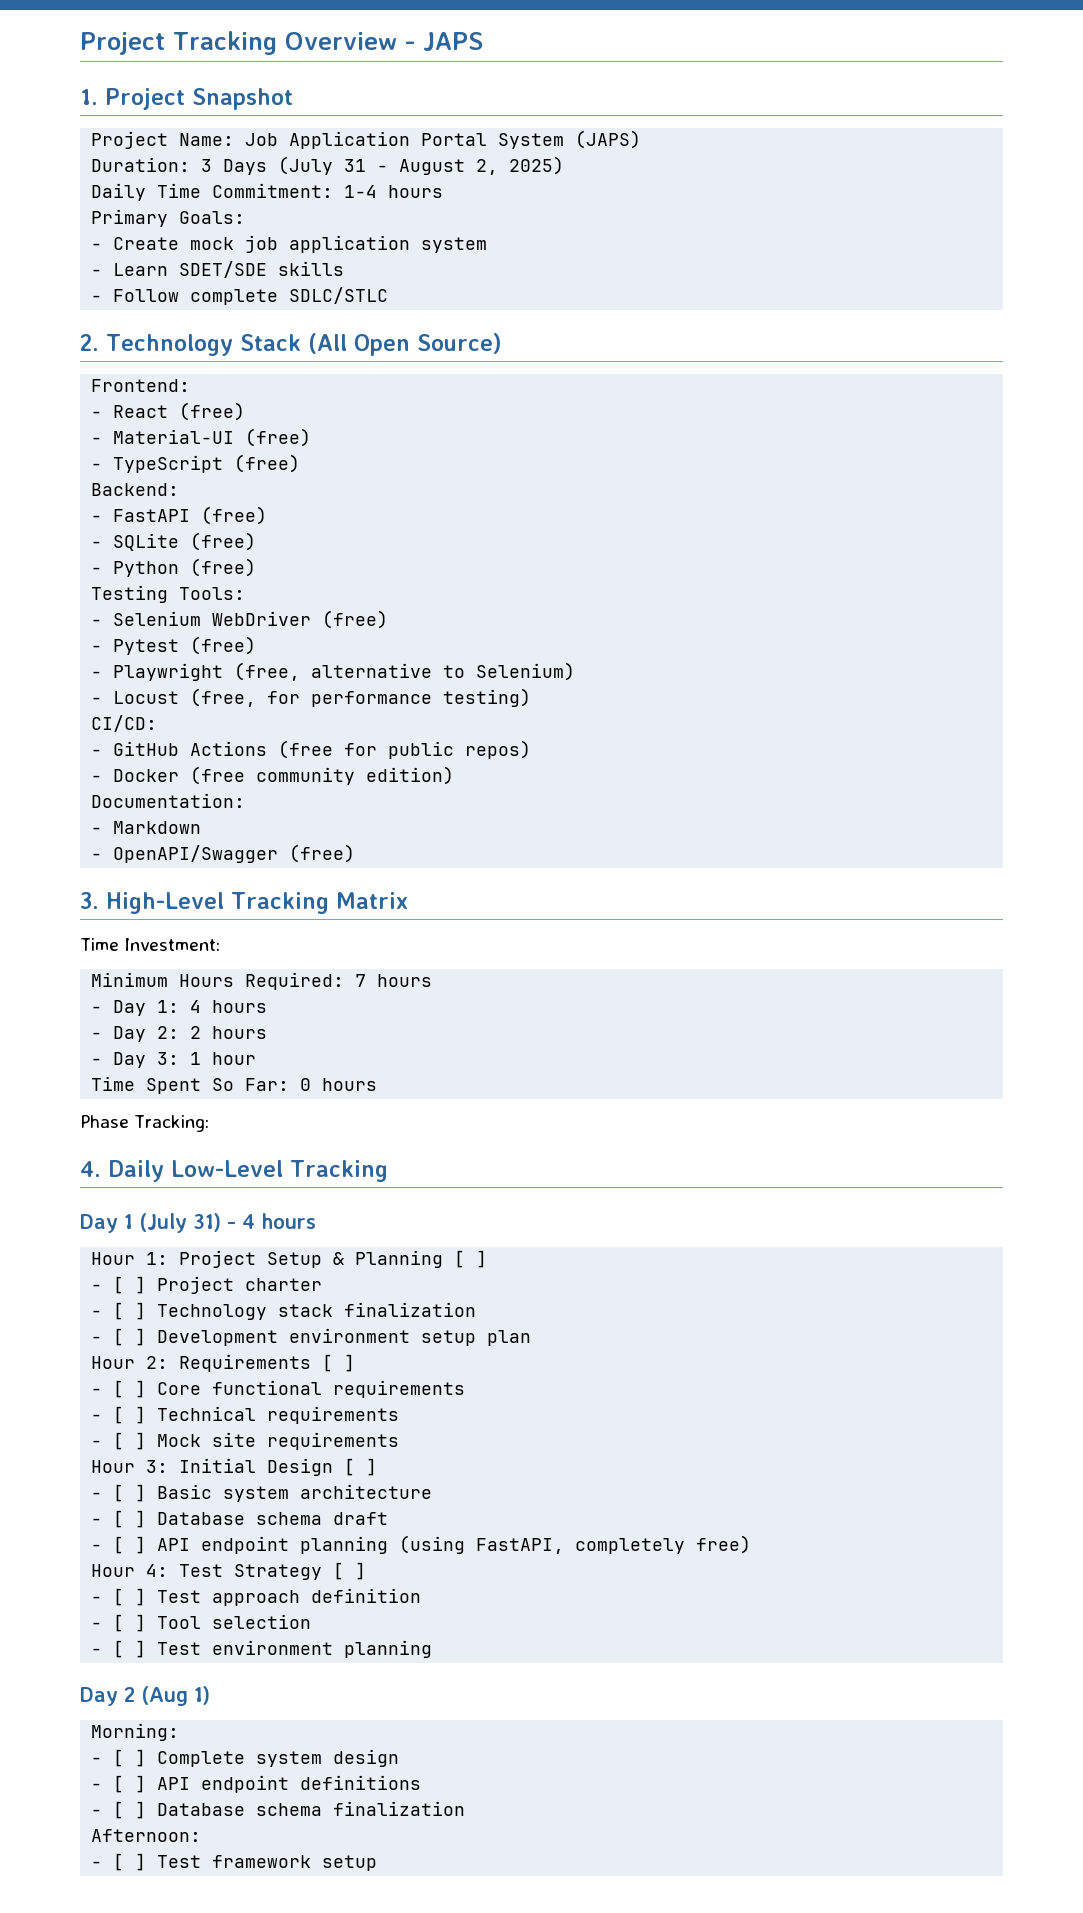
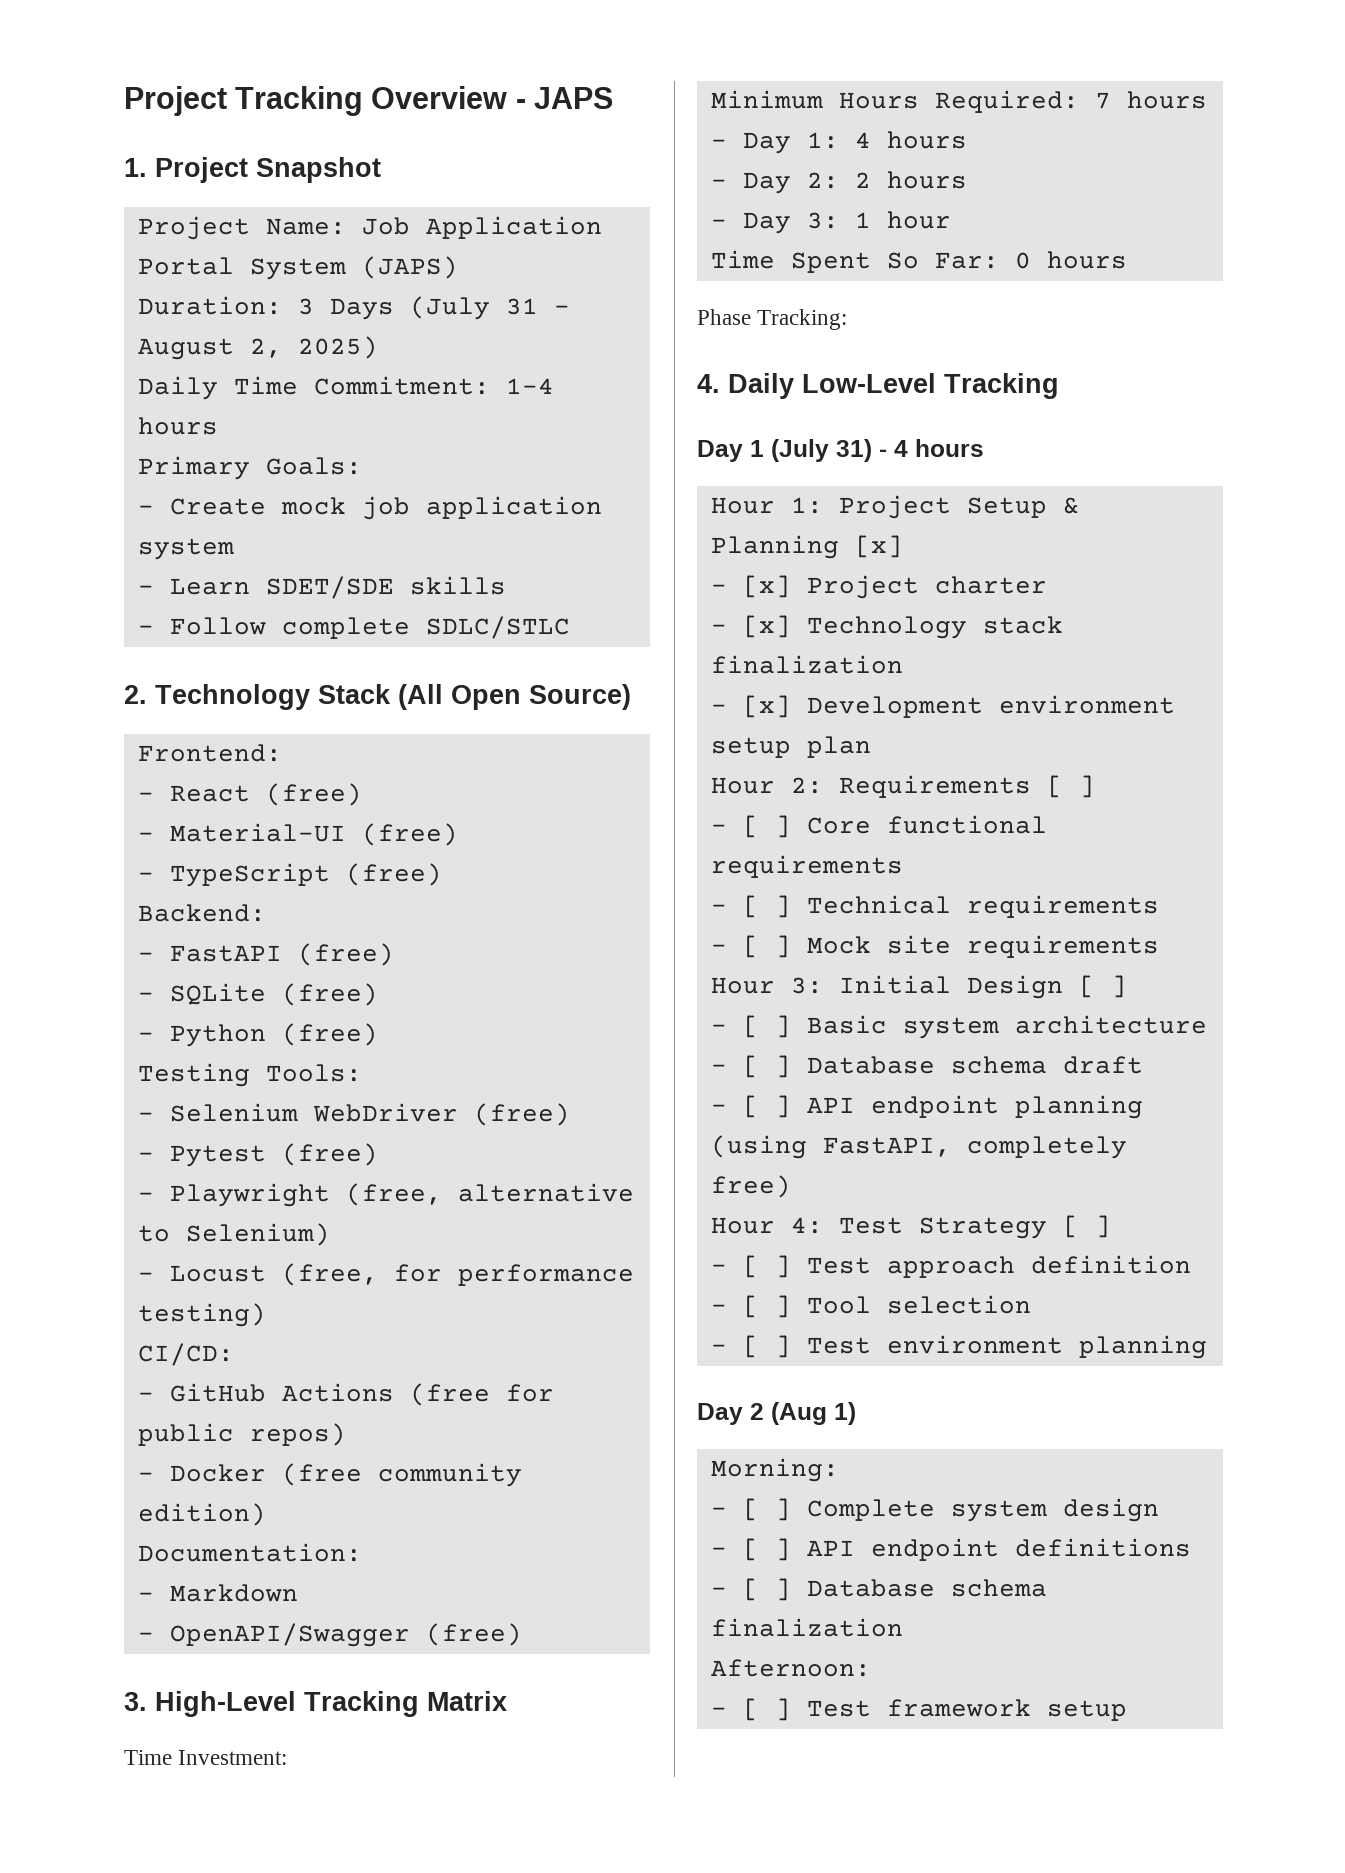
- Hour 1: Project Setup & Planning [ ]
- - [ ] Project charter
+ Hour 1: Project Setup & Planning [x]
+ - [x] Project charter
- - [ ] Technology stack finalization
+ - [x] Technology stack finalization
- - [ ] Development environment setup plan
+ - [x] Development environment setup plan

